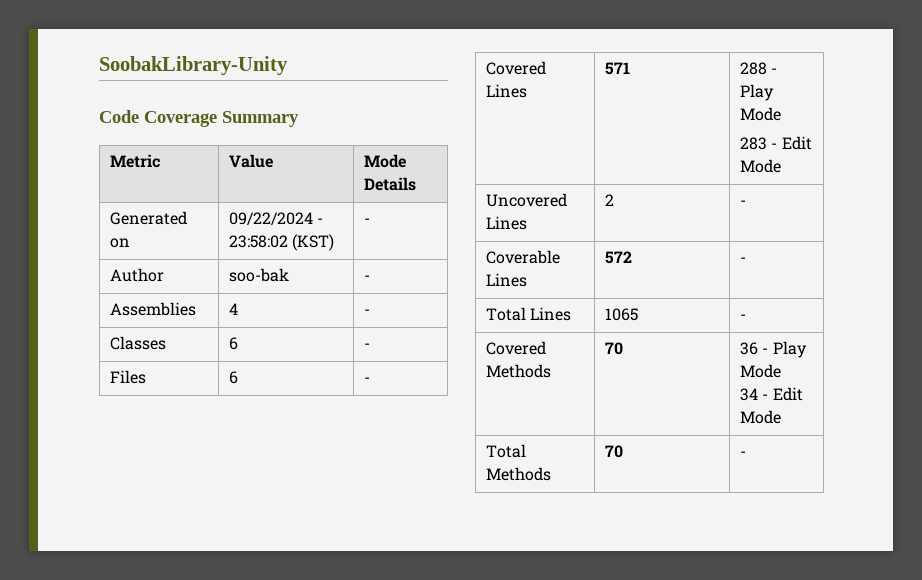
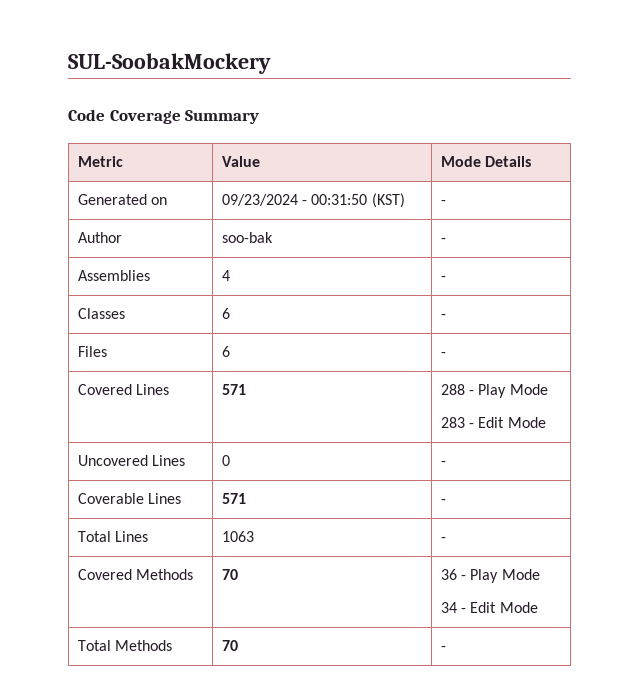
- SoobakLibrary-Unity
+ SUL-SoobakMockery
- Generated on | 09/22/2024 - 23:58:02 (KST) | -
+ Generated on | 09/23/2024 - 00:31:50 (KST) | -
- Uncovered Lines | 2 | -
+ Uncovered Lines | 0 | -
- Coverable Lines | 572 | -
+ Coverable Lines | 571 | -
- Total Lines | 1065 | -
+ Total Lines | 1063 | -

